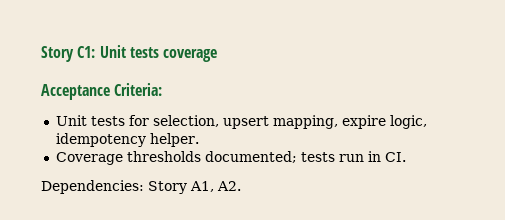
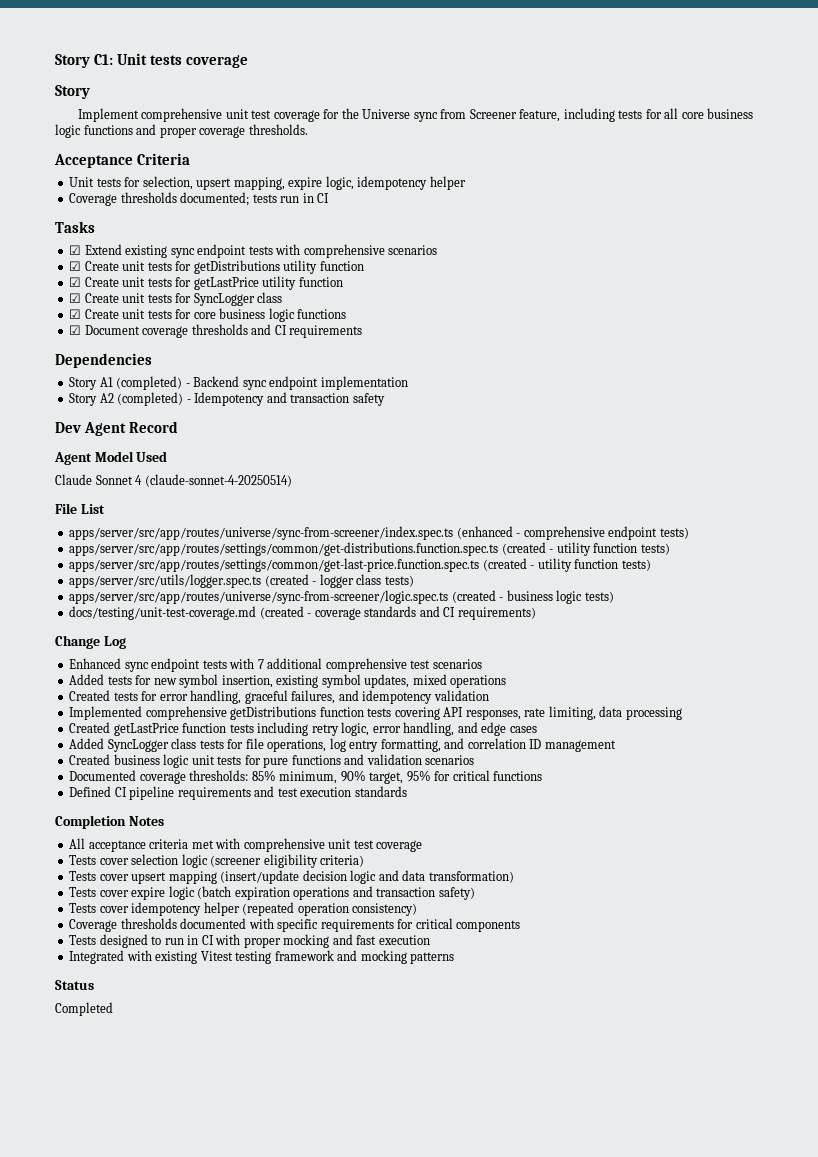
  Story C1: Unit tests coverage
+ Story
+ Implement comprehensive unit test coverage for the Universe sync from Screener feature, including tests for all core business logic functions and proper coverage thresholds.
- Acceptance Criteria:
+ Acceptance Criteria
- Unit tests for selection, upsert mapping, expire logic, idempotency helper.
+ Unit tests for selection, upsert mapping, expire logic, idempotency helper
- Coverage thresholds documented; tests run in CI.
- Dependencies: Story A1, A2.
+ Coverage thresholds documented; tests run in CI
+ Tasks
+ ☑ Extend existing sync endpoint tests with comprehensive scenarios
+ ☑ Create unit tests for getDistributions utility function
+ ☑ Create unit tests for getLastPrice utility function
+ ☑ Create unit tests for SyncLogger class
+ ☑ Create unit tests for core business logic functions
+ ☑ Document coverage thresholds and CI requirements
+ Dependencies
+ Story A1 (completed) - Backend sync endpoint implementation
+ Story A2 (completed) - Idempotency and transaction safety
+ Dev Agent Record
+ Agent Model Used
+ Claude Sonnet 4 (claude-sonnet-4-20250514)
+ File List
+ apps/server/src/app/routes/universe/sync-from-screener/index.spec.ts (enhanced - comprehensive endpoint tests)
+ apps/server/src/app/routes/settings/common/get-distributions.function.spec.ts (created - utility function tests)
+ apps/server/src/app/routes/settings/common/get-last-price.function.spec.ts (created - utility function tests)
+ apps/server/src/utils/logger.spec.ts (created - logger class tests)
+ apps/server/src/app/routes/universe/sync-from-screener/logic.spec.ts (created - business logic tests)
+ docs/testing/unit-test-coverage.md (created - coverage standards and CI requirements)
+ Change Log
+ Enhanced sync endpoint tests with 7 additional comprehensive test scenarios
+ Added tests for new symbol insertion, existing symbol updates, mixed operations
+ Created tests for error handling, graceful failures, and idempotency validation
+ Implemented comprehensive getDistributions function tests covering API responses, rate limiting, data processing
+ Created getLastPrice function tests including retry logic, error handling, and edge cases
+ Added SyncLogger class tests for file operations, log entry formatting, and correlation ID management
+ Created business logic unit tests for pure functions and validation scenarios
+ Documented coverage thresholds: 85% minimum, 90% target, 95% for critical functions
+ Defined CI pipeline requirements and test execution standards
+ Completion Notes
+ All acceptance criteria met with comprehensive unit test coverage
+ Tests cover selection logic (screener eligibility criteria)
+ Tests cover upsert mapping (insert/update decision logic and data transformation)
+ Tests cover expire logic (batch expiration operations and transaction safety)
+ Tests cover idempotency helper (repeated operation consistency)
+ Coverage thresholds documented with specific requirements for critical components
+ Tests designed to run in CI with proper mocking and fast execution
+ Integrated with existing Vitest testing framework and mocking patterns
+ Status
+ Completed

